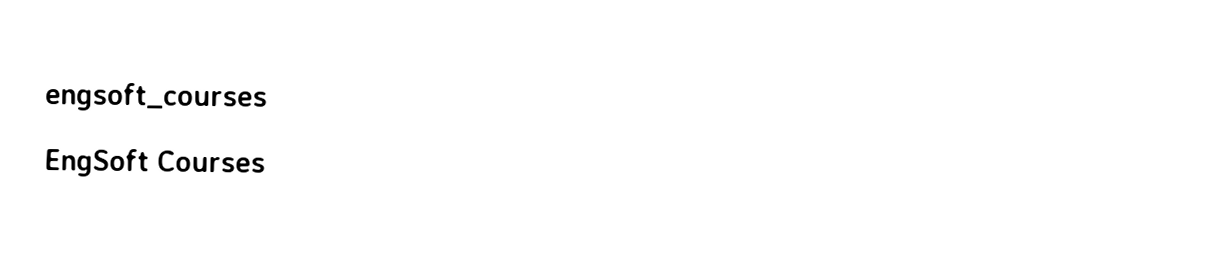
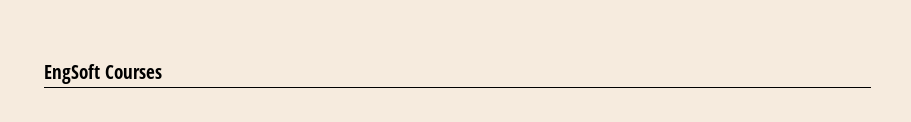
- engsoft_courses

